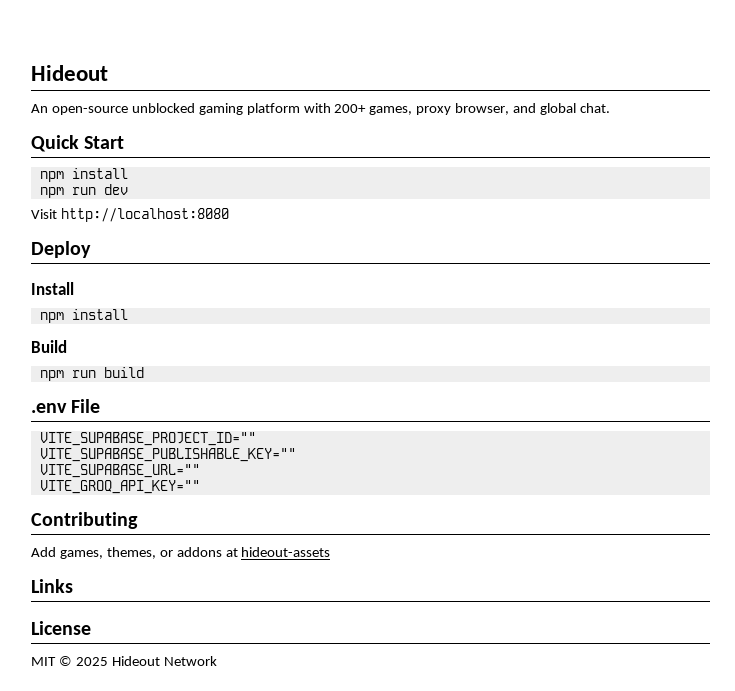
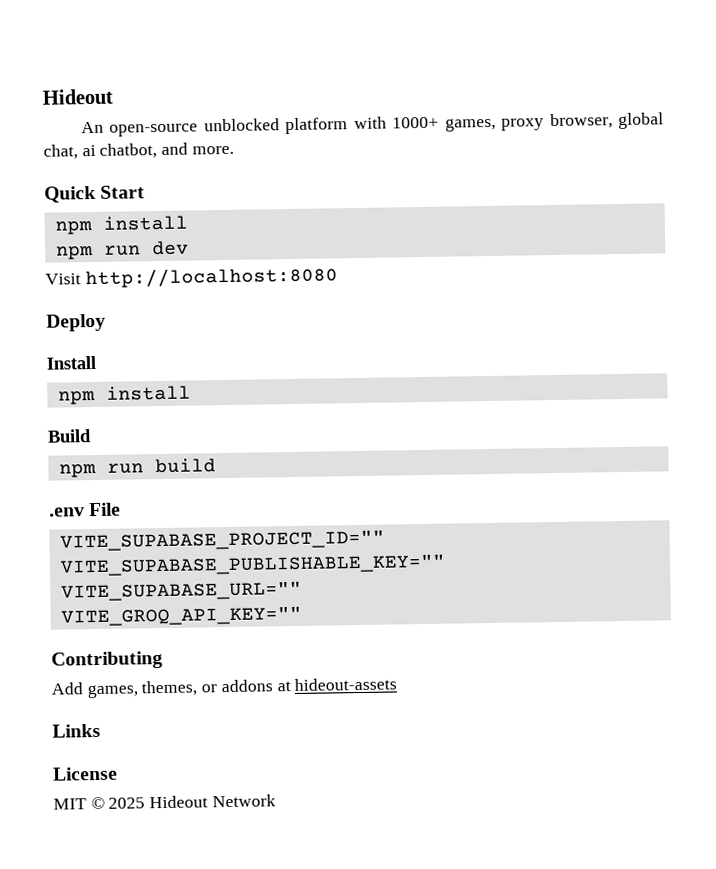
- An open-source unblocked gaming platform with 200+ games, proxy browser, and global chat.
+ An open-source unblocked platform with 1000+ games, proxy browser, global chat, ai chatbot, and more.

